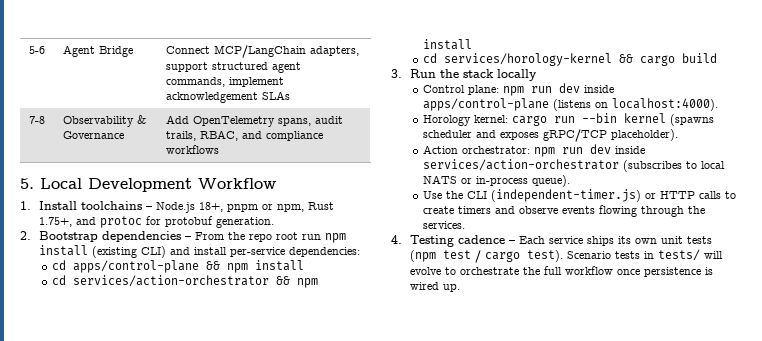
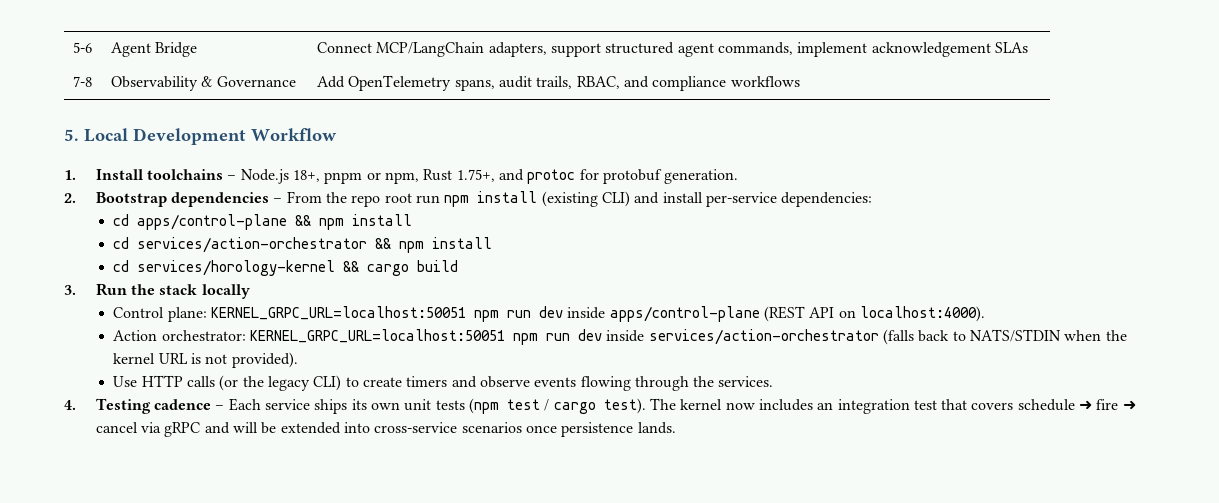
- Control plane: npm run dev inside apps/control-plane (listens on localhost:4000).
+ Control plane: KERNEL_GRPC_URL=localhost:50051 npm run dev inside apps/control-plane (REST API on localhost:4000).
- Horology kernel: cargo run --bin kernel (spawns scheduler and exposes gRPC/TCP placeholder).
- Action orchestrator: npm run dev inside services/action-orchestrator (subscribes to local NATS or in-process queue).
- Use the CLI (independent-timer.js) or HTTP calls to create timers and observe events flowing through the services.
+ Action orchestrator: KERNEL_GRPC_URL=localhost:50051 npm run dev inside services/action-orchestrator (falls back to NATS/STDIN when the kernel URL is not provided).
+ Use HTTP calls (or the legacy CLI) to create timers and observe events flowing through the services.
- Scenario tests in tests/ will evolve to orchestrate the full workflow once persistence is wired up.
+ The kernel now includes an integration test that covers schedule ➜ fire ➜ cancel via gRPC and will be extended into cross-service scenarios once persistence lands.

